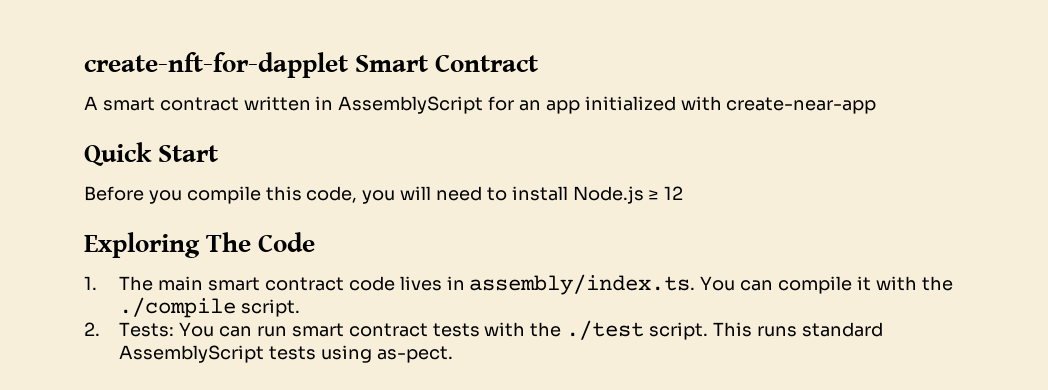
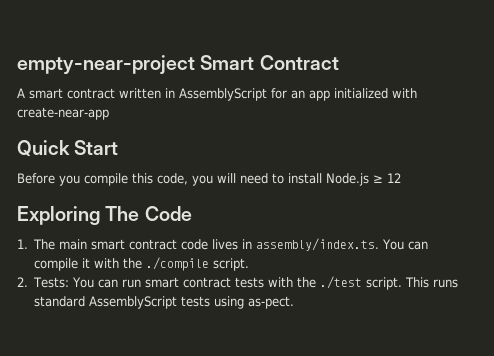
- create-nft-for-dapplet Smart Contract
+ empty-near-project Smart Contract

